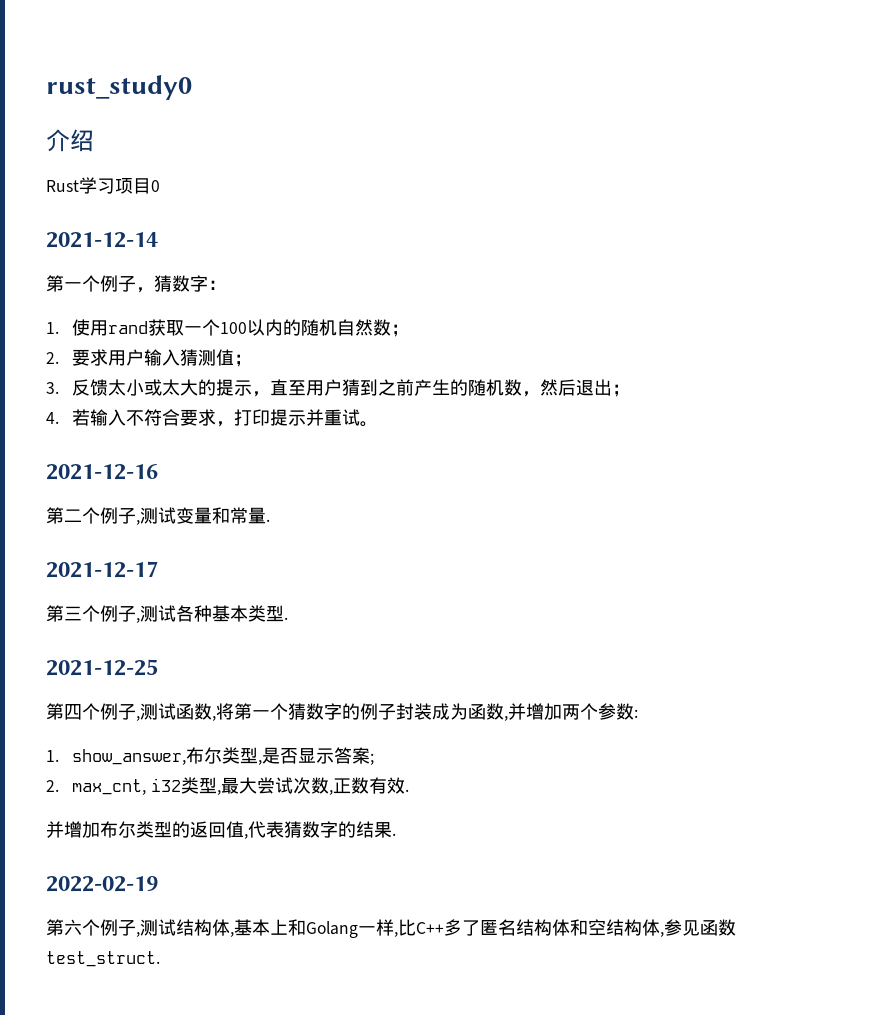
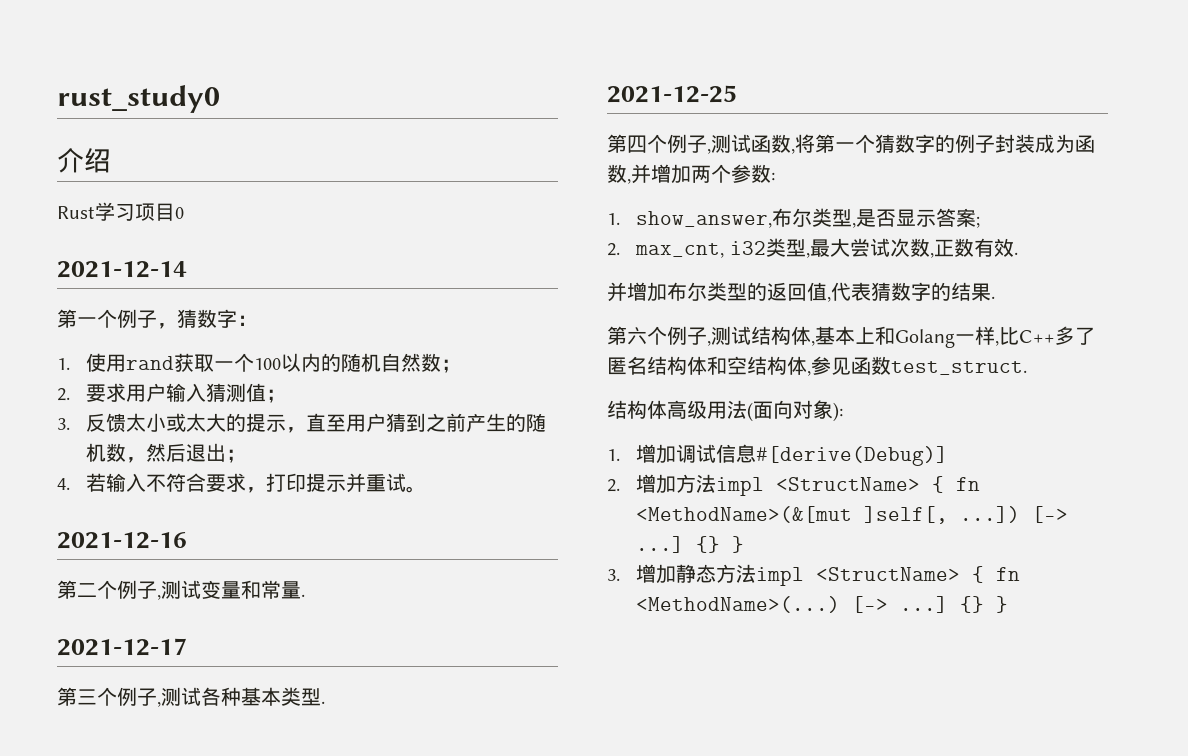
- 2022-02-19
+ 结构体高级用法(面向对象):
+ 1.增加调试信息#[derive(Debug)]
+ 2.增加方法impl <StructName> { fn <MethodName>(&[mut ]self[, ...]) [-> ...] {} }
+ 3.增加静态方法impl <StructName> { fn <MethodName>(...) [-> ...] {} }

